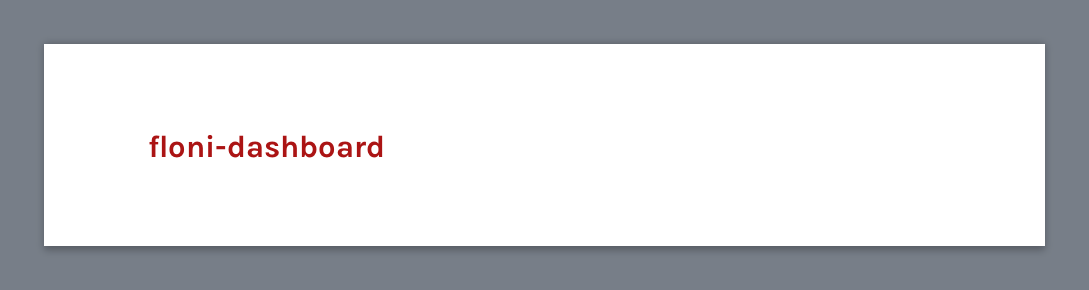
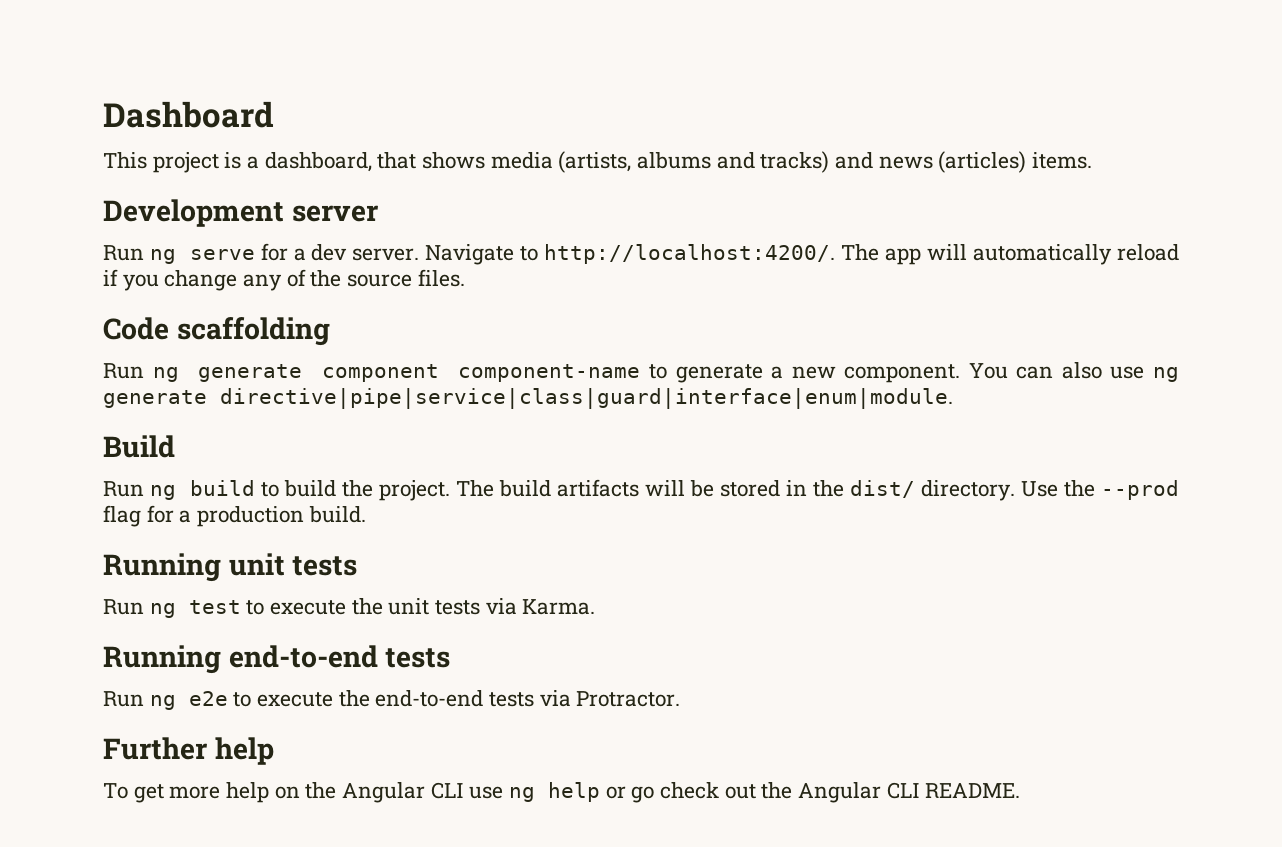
- floni-dashboard
+ Dashboard
+ This project is a dashboard, that shows media (artists, albums and tracks) and news (articles) items.
+ Development server
+ Run ng serve for a dev server. Navigate to http://localhost:4200/. The app will automatically reload if you change any of the source files.
+ Code scaffolding
+ Run ng generate component component-name to generate a new component. You can also use ng generate directive|pipe|service|class|guard|interface|enum|module.
+ Build
+ Run ng build to build the project. The build artifacts will be stored in the dist/ directory. Use the --prod flag for a production build.
+ Running unit tests
+ Run ng test to execute the unit tests via Karma.
+ Running end-to-end tests
+ Run ng e2e to execute the end-to-end tests via Protractor.
+ Further help
+ To get more help on the Angular CLI use ng help or go check out the Angular CLI README.

